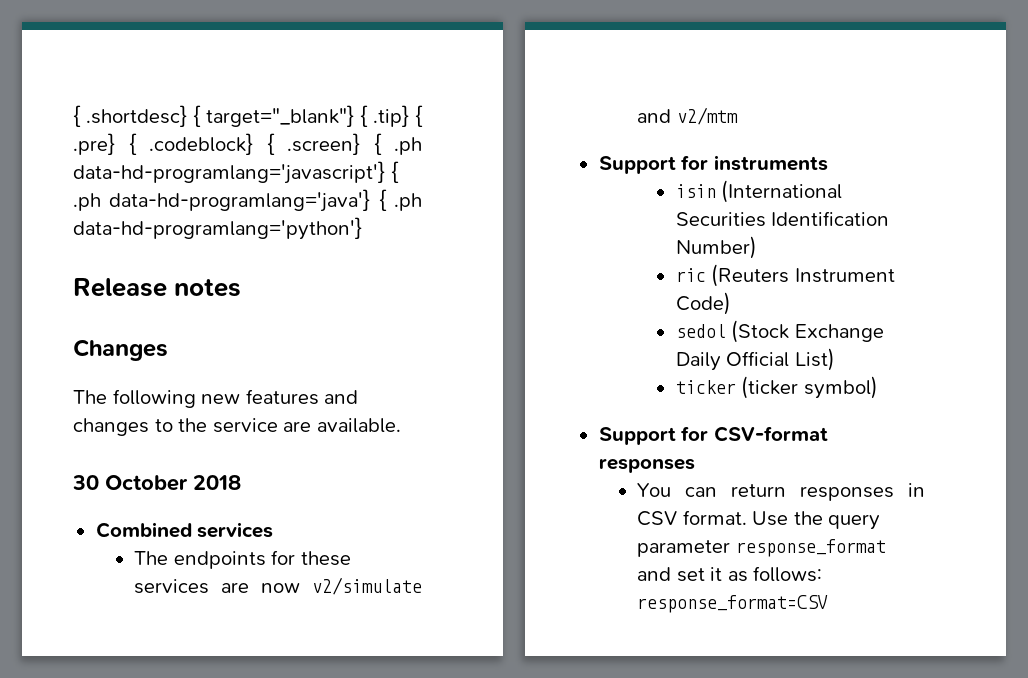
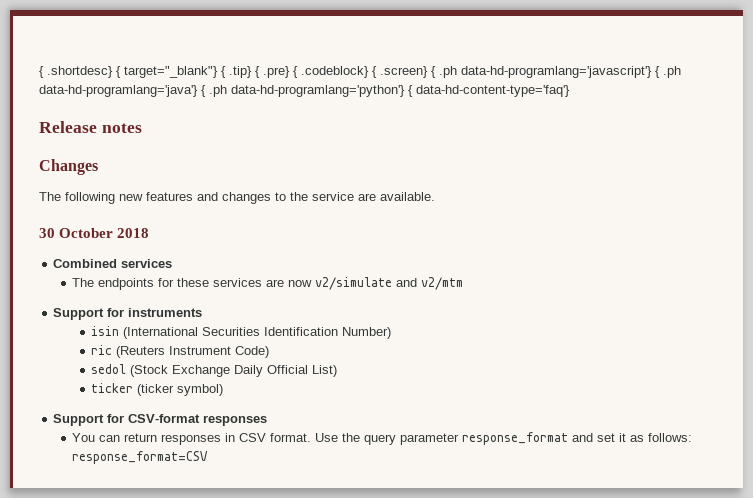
- { .shortdesc} { target="_blank"} { .tip} { .pre} { .codeblock} { .screen} { .ph data-hd-programlang='javascript'} { .ph data-hd-programlang='java'} { .ph data-hd-programlang='python'}
+ { .shortdesc} { target="_blank"} { .tip} { .pre} { .codeblock} { .screen} { .ph data-hd-programlang='javascript'} { .ph data-hd-programlang='java'} { .ph data-hd-programlang='python'} { data-hd-content-type='faq'}

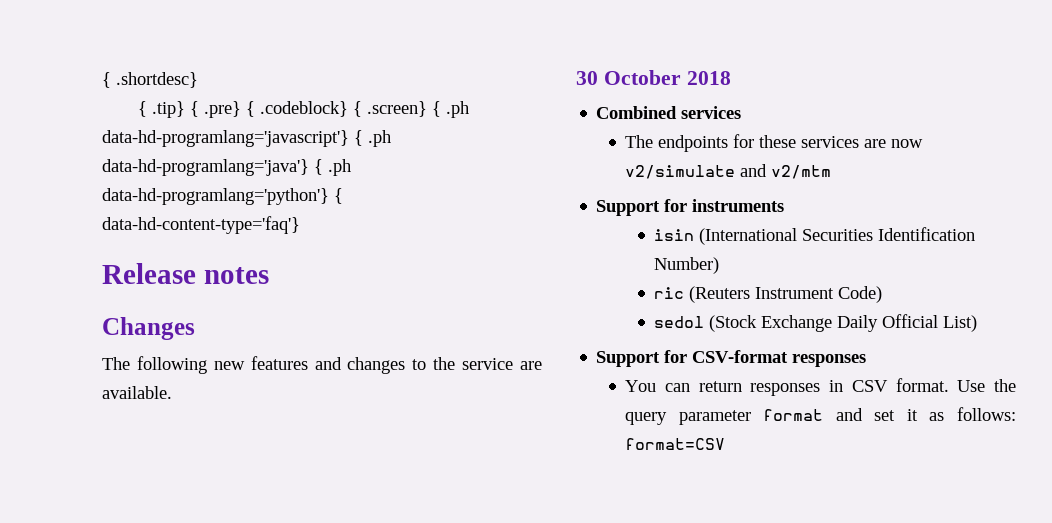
- { .shortdesc} { target="_blank"} { .tip} { .pre} { .codeblock} { .screen} { .ph data-hd-programlang='javascript'} { .ph data-hd-programlang='java'} { .ph data-hd-programlang='python'} { data-hd-content-type='faq'}
+ { .shortdesc}
+ { .tip} { .pre} { .codeblock} { .screen} { .ph data-hd-programlang='javascript'} { .ph data-hd-programlang='java'} { .ph data-hd-programlang='python'} { data-hd-content-type='faq'}
- ticker (ticker symbol)
- Use the query parameter response_format and set it as follows: response_format=CSV
+ Use the query parameter format and set it as follows: format=CSV

